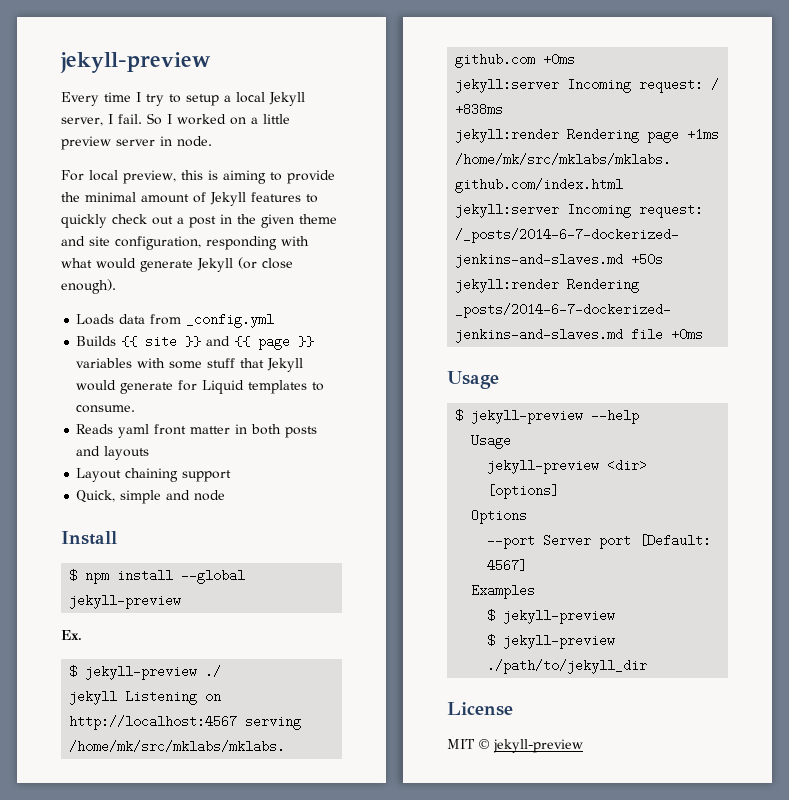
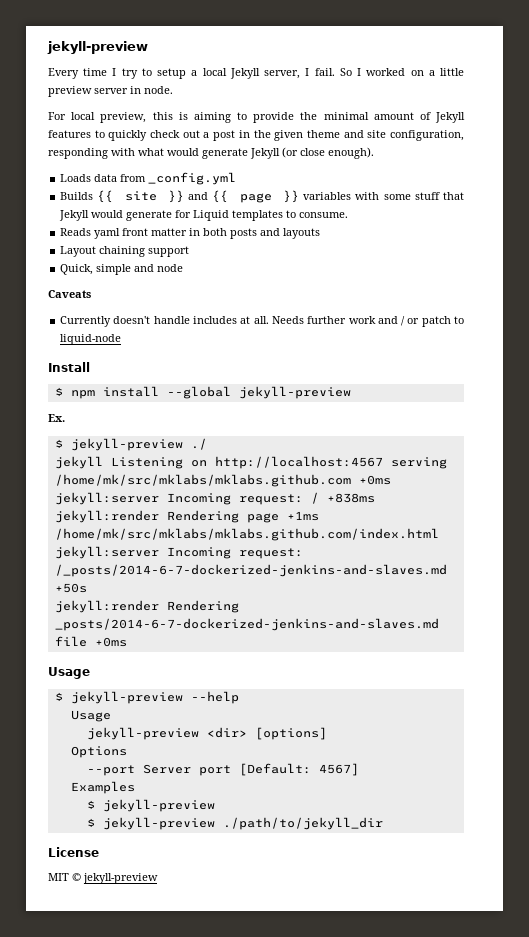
+ Caveats
+ Currently doesn't handle includes at all. Needs further work and / or patch to liquid-node

